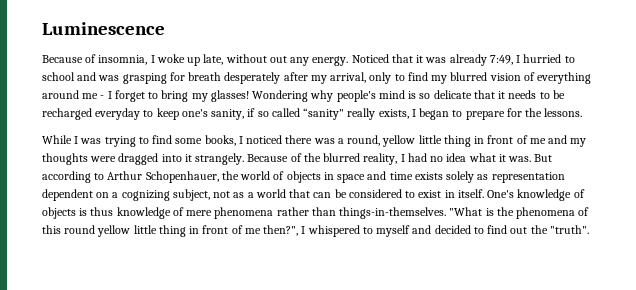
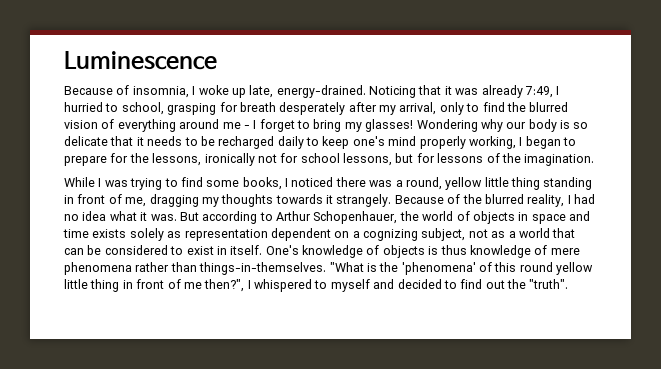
- Because of insomnia, I woke up late, without out any energy. Noticed that it was already 7:49, I hurried to school and was grasping for breath desperately after my arrival, only to find my blurred vision of everything around me - I forget to bring my glasses!
+ Because of insomnia, I woke up late, energy-drained. Noticing that it was already 7:49, I hurried to school, grasping for breath desperately after my arrival, only to find the blurred vision of everything around me - I forget to bring my glasses!
- Wondering why people's mind is so delicate that it needs to be recharged everyday to keep one's sanity, if so called “sanity" really exists, I began to prepare for the lessons.
+ Wondering why our body is so delicate that it needs to be recharged daily to keep one's mind properly working, I began to prepare for the lessons, ironically not for school lessons, but for lessons of the imagination.
- While I was trying to find some books, I noticed there was a round, yellow little thing in front of me and my thoughts were dragged into it strangely.
+ While I was trying to find some books, I noticed there was a round, yellow little thing standing in front of me, dragging my thoughts towards it strangely.
- "What is the phenomena of this round yellow little thing in front of me then?", I whispered to myself and decided to find out the "truth".
+ "What is the 'phenomena' of this round yellow little thing in front of me then?", I whispered to myself and decided to find out the "truth".

